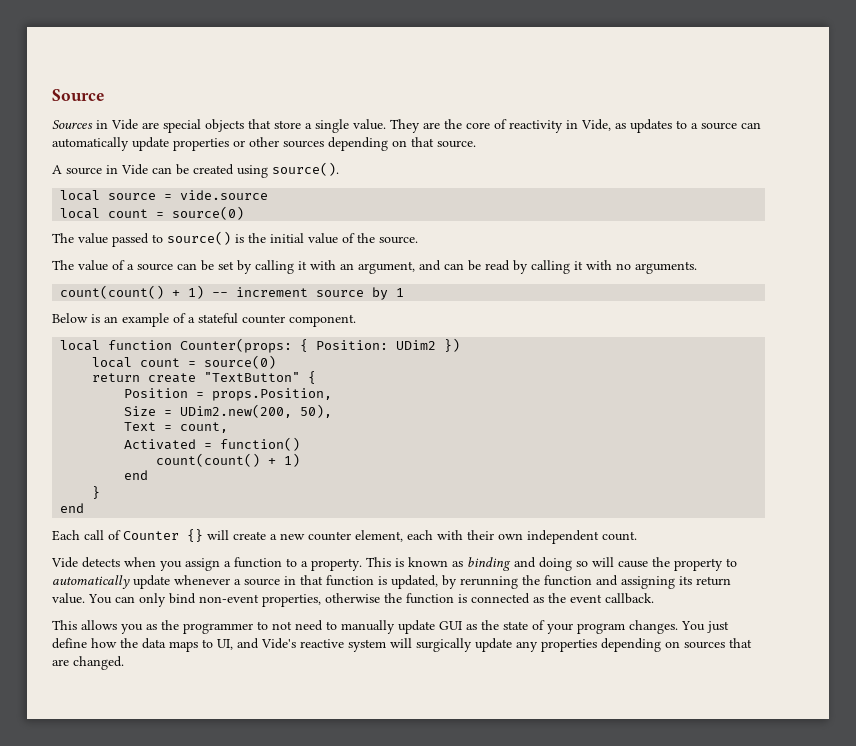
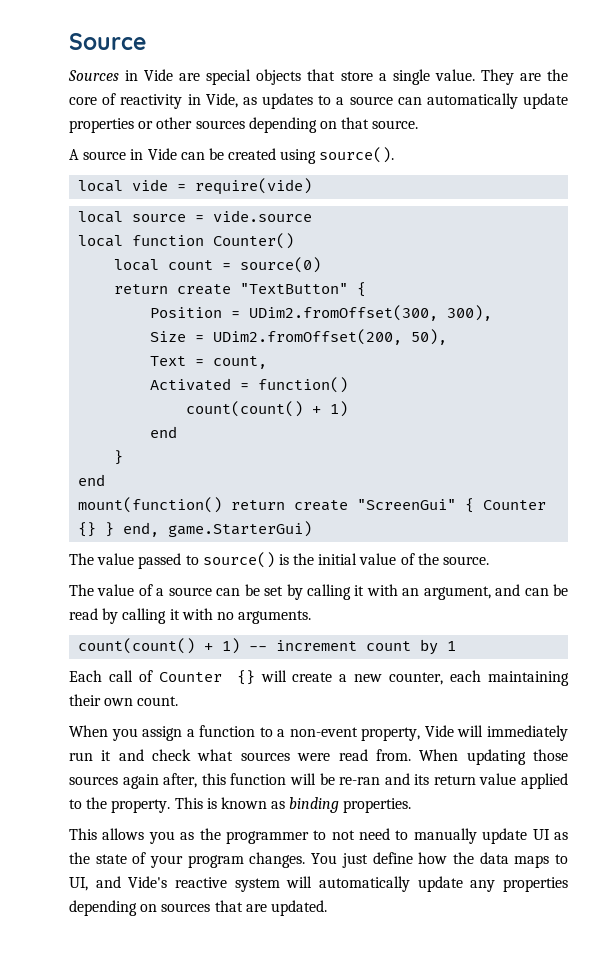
+ local vide = require(vide)
  local source = vide.source
+ local function Counter()
  local count = source(0)
+ return create "TextButton" {
+ Position = UDim2.fromOffset(300, 300),
+ Size = UDim2.fromOffset(200, 50),
+ Text = count,
+ Activated = function()
+ count(count() + 1)
+ end
+ }
+ end
+ mount(function() return create "ScreenGui" { Counter {} } end, game.StarterGui)
- count(count() + 1) -- increment source by 1
+ count(count() + 1) -- increment count by 1
- Below is an example of a stateful counter component.
- local function Counter(props: { Position: UDim2 })
- local count = source(0)
- return create "TextButton" {
- Position = props.Position,
- Size = UDim2.new(200, 50),
- Text = count,
- Activated = function()
- count(count() + 1)
- end
- }
- end
- Each call of Counter {} will create a new counter element, each with their own independent count.
+ Each call of Counter {} will create a new counter, each maintaining their own count.
- Vide detects when you assign a function to a property.
+ When you assign a function to a non-event property, Vide will immediately run it and check what sources were read from. When updating those sources again after, this function will be re-ran and its return value applied to the property.
- This is known as binding and doing so will cause the property to automatically update whenever a source in that function is updated, by rerunning the function and assigning its return value. You can only bind non-event properties, otherwise the function is connected as the event callback.
+ This is known as binding properties.
- This allows you as the programmer to not need to manually update GUI as the state of your program changes.
+ This allows you as the programmer to not need to manually update UI as the state of your program changes.
- You just define how the data maps to UI, and Vide's reactive system will surgically update any properties depending on sources that are changed.
+ You just define how the data maps to UI, and Vide's reactive system will automatically update any properties depending on sources that are updated.

